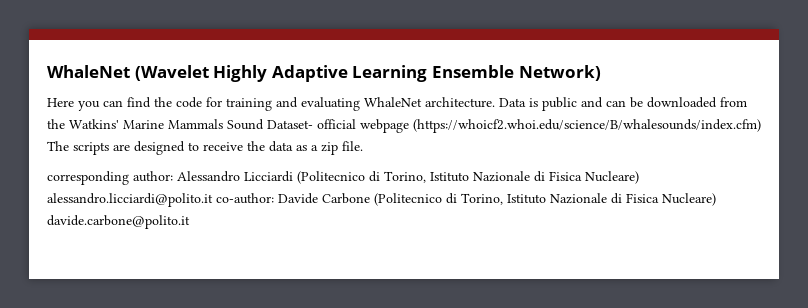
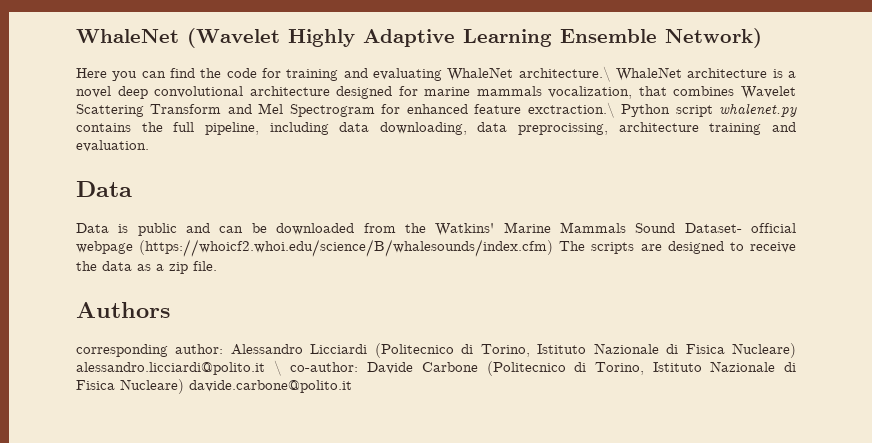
- Here you can find the code for training and evaluating WhaleNet architecture. Data is public and can be downloaded from the Watkins' Marine Mammals Sound Dataset- official webpage (https://whoicf2.whoi.edu/science/B/whalesounds/index.cfm) The scripts are designed to receive the data as a zip file.
+ Here you can find the code for training and evaluating WhaleNet architecture.\ WhaleNet architecture is a novel deep convolutional architecture designed for marine mammals vocalization, that combines Wavelet Scattering Transform and Mel Spectrogram for enhanced feature exctraction.\ Python script whalenet.py contains the full pipeline, including data downloading, data preprocissing, architecture training and evaluation.
+ Data
+ Data is public and can be downloaded from the Watkins' Marine Mammals Sound Dataset- official webpage (https://whoicf2.whoi.edu/science/B/whalesounds/index.cfm) The scripts are designed to receive the data as a zip file.
+ Authors
- corresponding author: Alessandro Licciardi (Politecnico di Torino, Istituto Nazionale di Fisica Nucleare) alessandro.licciardi@polito.it co-author: Davide Carbone (Politecnico di Torino, Istituto Nazionale di Fisica Nucleare) davide.carbone@polito.it
+ corresponding author: Alessandro Licciardi (Politecnico di Torino, Istituto Nazionale di Fisica Nucleare) alessandro.licciardi@polito.it \ co-author: Davide Carbone (Politecnico di Torino, Istituto Nazionale di Fisica Nucleare) davide.carbone@polito.it

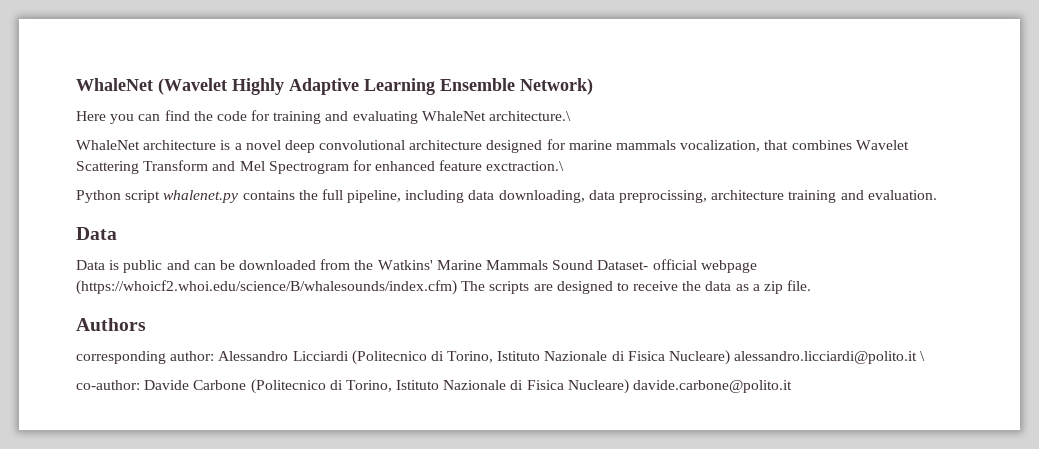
- Here you can find the code for training and evaluating WhaleNet architecture.\ WhaleNet architecture is a novel deep convolutional architecture designed for marine mammals vocalization, that combines Wavelet Scattering Transform and Mel Spectrogram for enhanced feature exctraction.\ Python script whalenet.py contains the full pipeline, including data downloading, data preprocissing, architecture training and evaluation.
+ Here you can find the code for training and evaluating WhaleNet architecture.\
+ WhaleNet architecture is a novel deep convolutional architecture designed for marine mammals vocalization, that combines Wavelet Scattering Transform and Mel Spectrogram for enhanced feature exctraction.\
+ Python script whalenet.py contains the full pipeline, including data downloading, data preprocissing, architecture training and evaluation.
- corresponding author: Alessandro Licciardi (Politecnico di Torino, Istituto Nazionale di Fisica Nucleare) alessandro.licciardi@polito.it \ co-author: Davide Carbone (Politecnico di Torino, Istituto Nazionale di Fisica Nucleare) davide.carbone@polito.it
+ corresponding author: Alessandro Licciardi (Politecnico di Torino, Istituto Nazionale di Fisica Nucleare) alessandro.licciardi@polito.it \
+ co-author: Davide Carbone (Politecnico di Torino, Istituto Nazionale di Fisica Nucleare) davide.carbone@polito.it

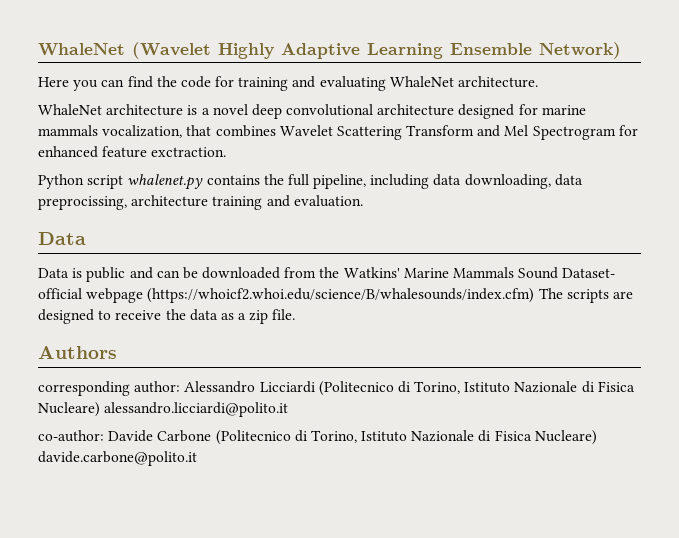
- Here you can find the code for training and evaluating WhaleNet architecture.\
+ Here you can find the code for training and evaluating WhaleNet architecture.
- WhaleNet architecture is a novel deep convolutional architecture designed for marine mammals vocalization, that combines Wavelet Scattering Transform and Mel Spectrogram for enhanced feature exctraction.\
+ WhaleNet architecture is a novel deep convolutional architecture designed for marine mammals vocalization, that combines Wavelet Scattering Transform and Mel Spectrogram for enhanced feature exctraction.
- corresponding author: Alessandro Licciardi (Politecnico di Torino, Istituto Nazionale di Fisica Nucleare) alessandro.licciardi@polito.it \
+ corresponding author: Alessandro Licciardi (Politecnico di Torino, Istituto Nazionale di Fisica Nucleare) alessandro.licciardi@polito.it

